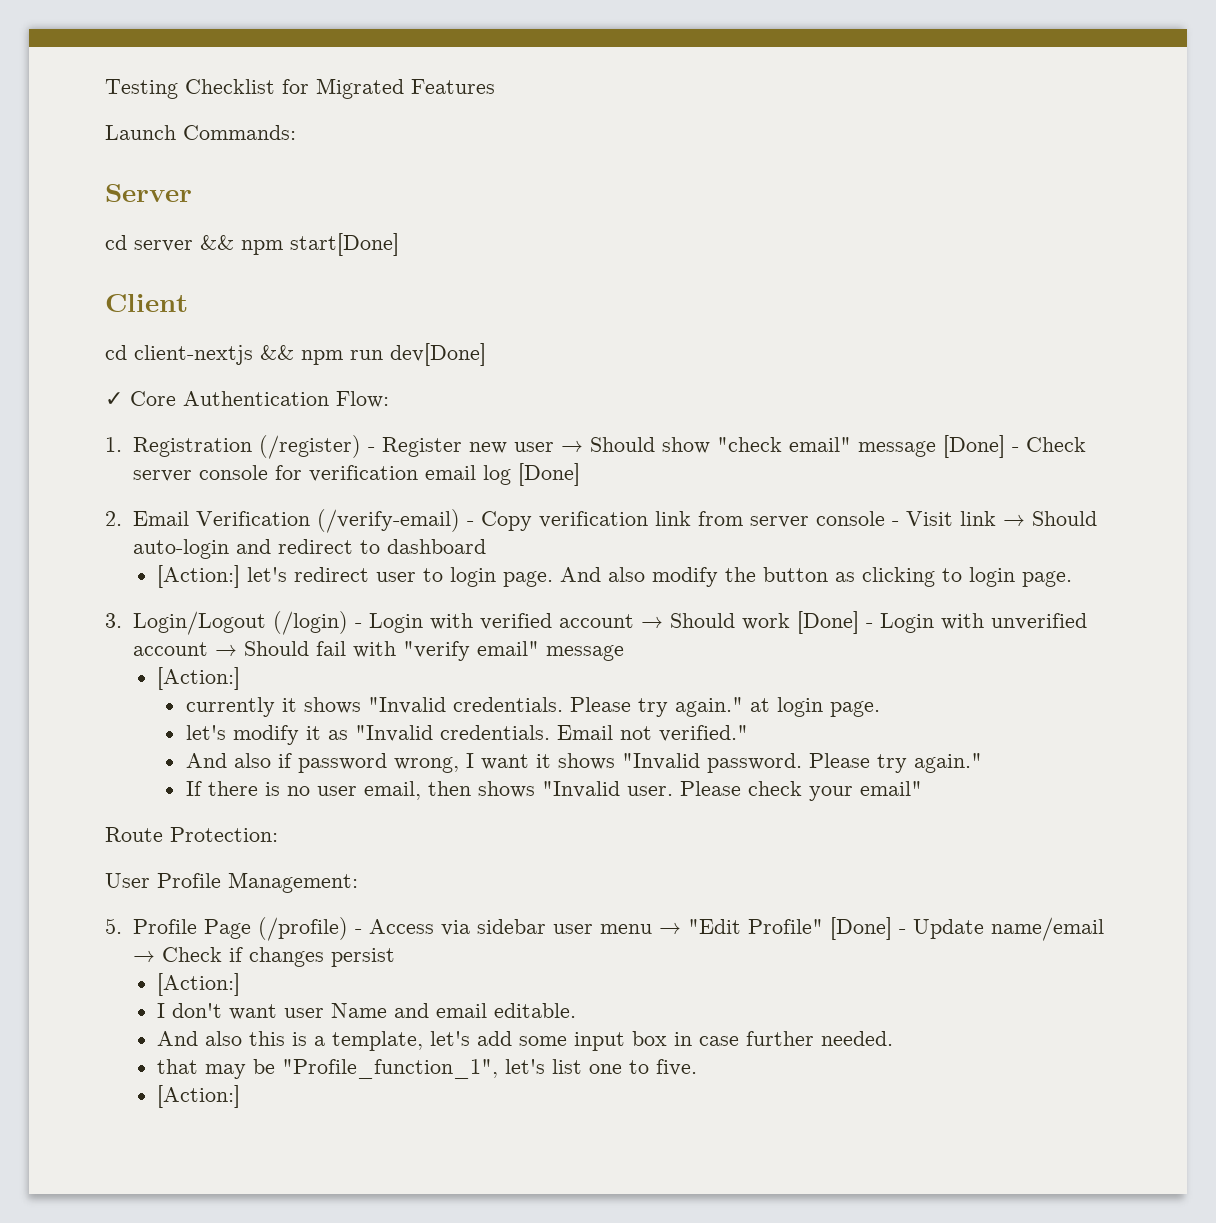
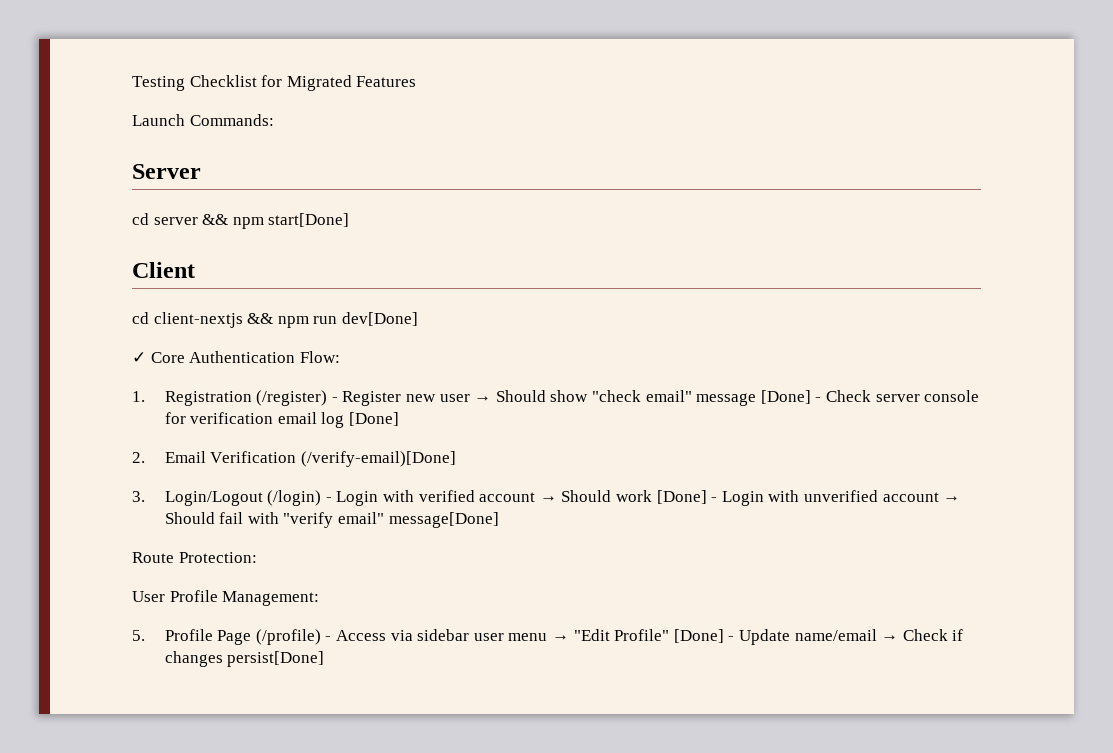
- 2. Email Verification (/verify-email) - Copy verification link from server console - Visit link → Should auto-login and redirect to dashboard
- [Action:] let's redirect user to login page. And also modify the button as clicking to login page.
+ 2. Email Verification (/verify-email)[Done]
- 3. Login/Logout (/login) - Login with verified account → Should work [Done] - Login with unverified account → Should fail with "verify email" message
- [Action:]
- currently it shows "Invalid credentials. Please try again." at login page.
- let's modify it as "Invalid credentials. Email not verified."
- And also if password wrong, I want it shows "Invalid password. Please try again."
- If there is no user email, then shows "Invalid user. Please check your email"
+ 3. Login/Logout (/login) - Login with verified account → Should work [Done] - Login with unverified account → Should fail with "verify email" message[Done]
- 5. Profile Page (/profile) - Access via sidebar user menu → "Edit Profile" [Done] - Update name/email → Check if changes persist
- [Action:]
- I don't want user Name and email editable.
- And also this is a template, let's add some input box in case further needed.
- that may be "Profile_function_1", let's list one to five.
- [Action:]
+ 5. Profile Page (/profile) - Access via sidebar user menu → "Edit Profile" [Done] - Update name/email → Check if changes persist[Done]

